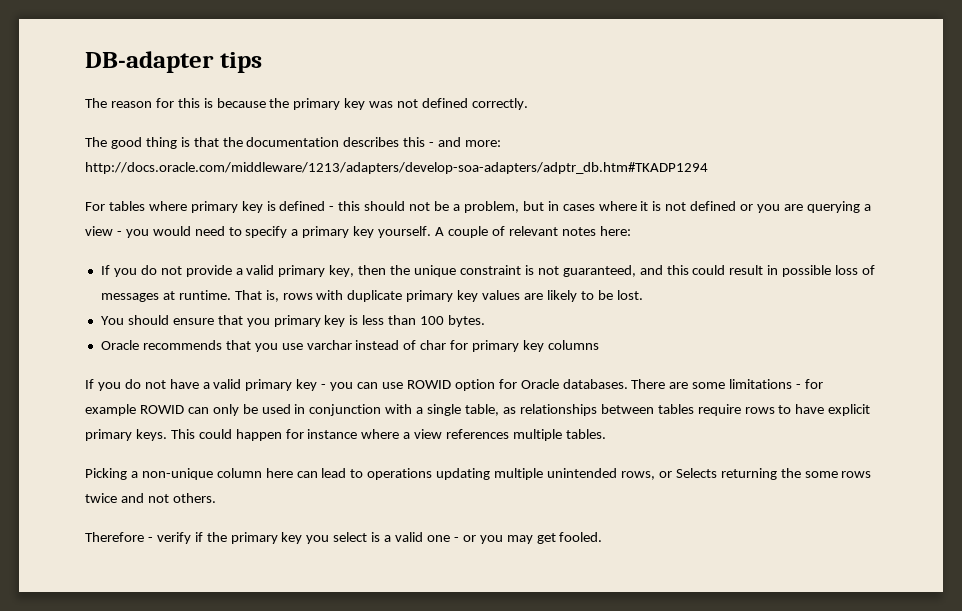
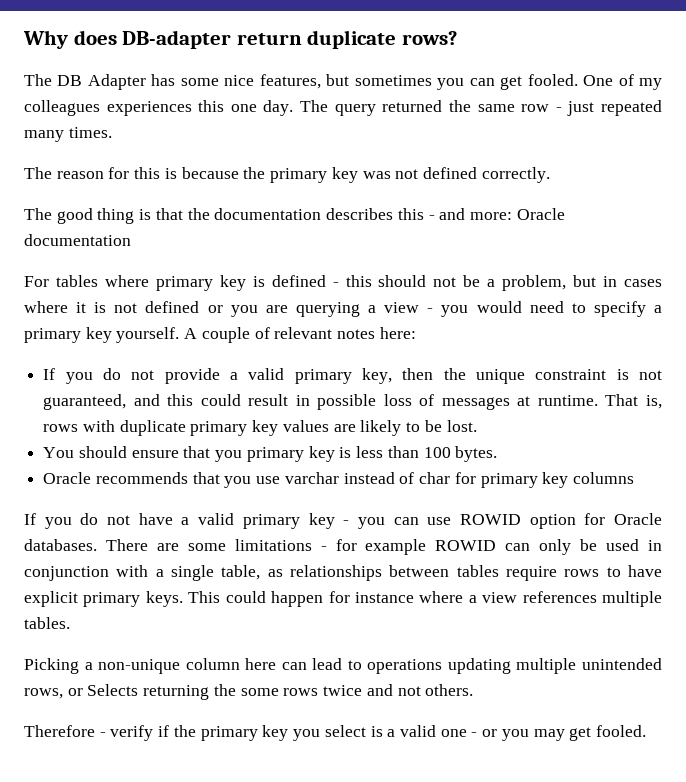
- DB-adapter tips
+ Why does DB-adapter return duplicate rows?
+ The DB Adapter has some nice features, but sometimes you can get fooled. One of my colleagues experiences this one day. The query returned the same row - just repeated many times.
- The good thing is that the documentation describes this - and more: http://docs.oracle.com/middleware/1213/adapters/develop-soa-adapters/adptr_db.htm#TKADP1294
+ The good thing is that the documentation describes this - and more: Oracle documentation

